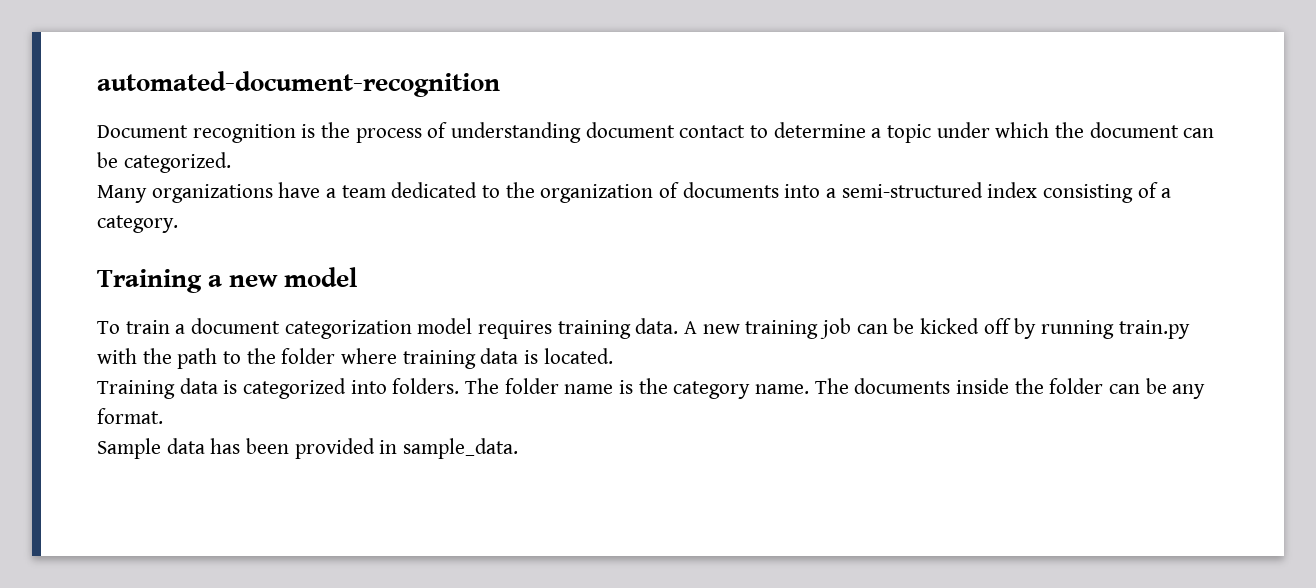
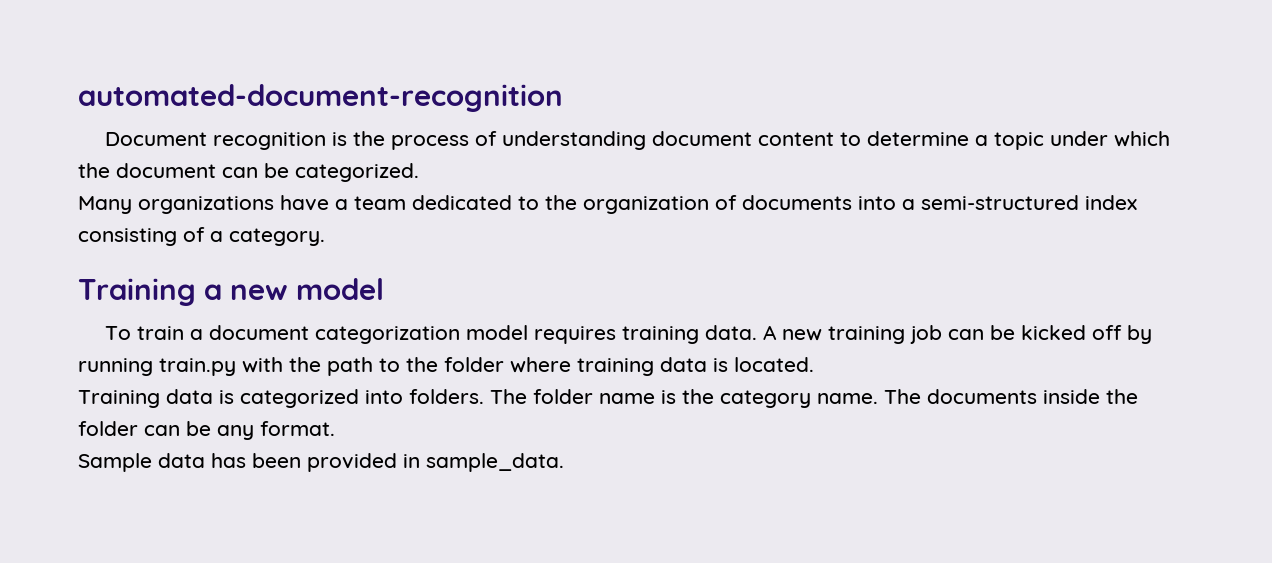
- Document recognition is the process of understanding document contact to determine a topic under which the document can be categorized.
+ Document recognition is the process of understanding document content to determine a topic under which the document can be categorized.

